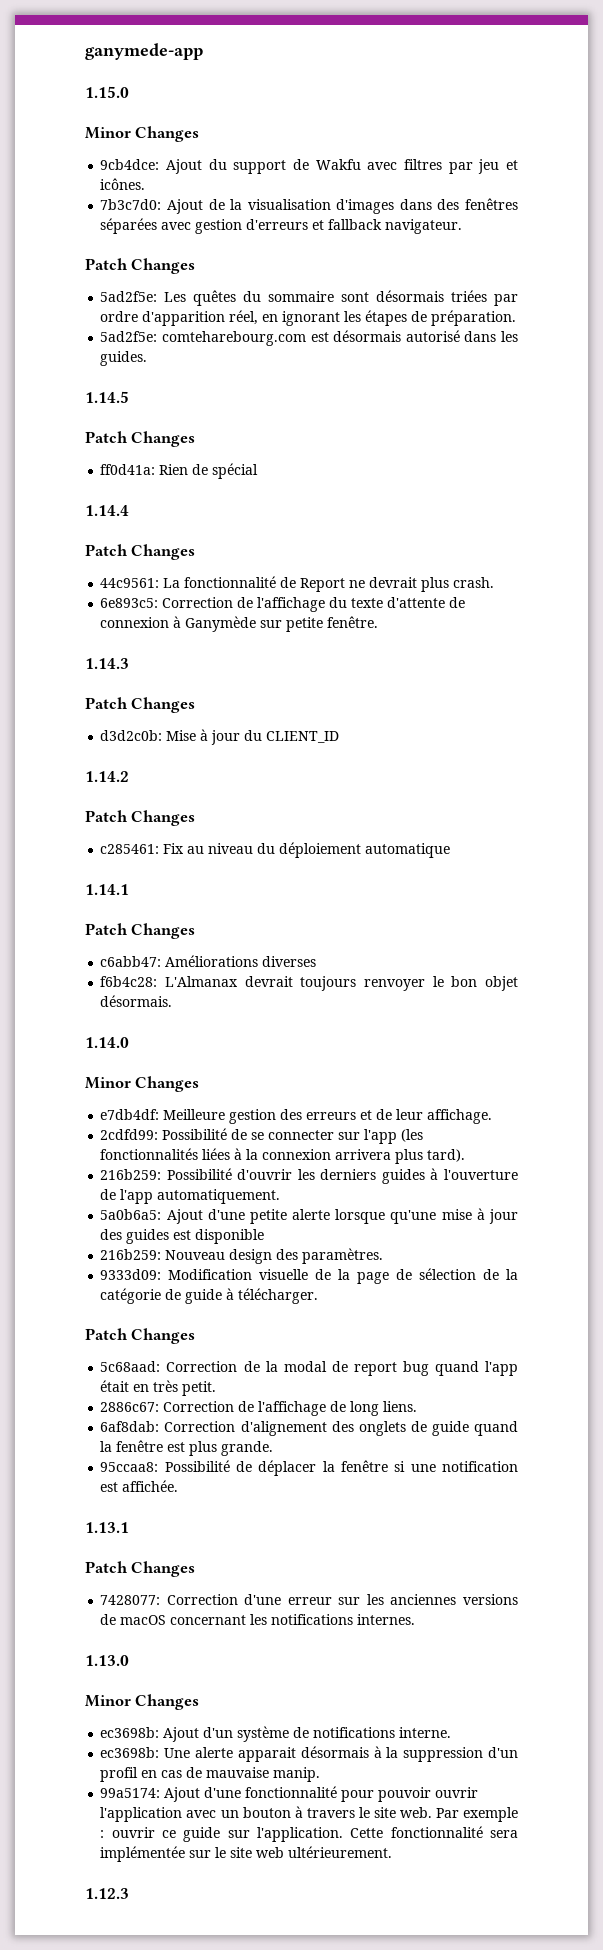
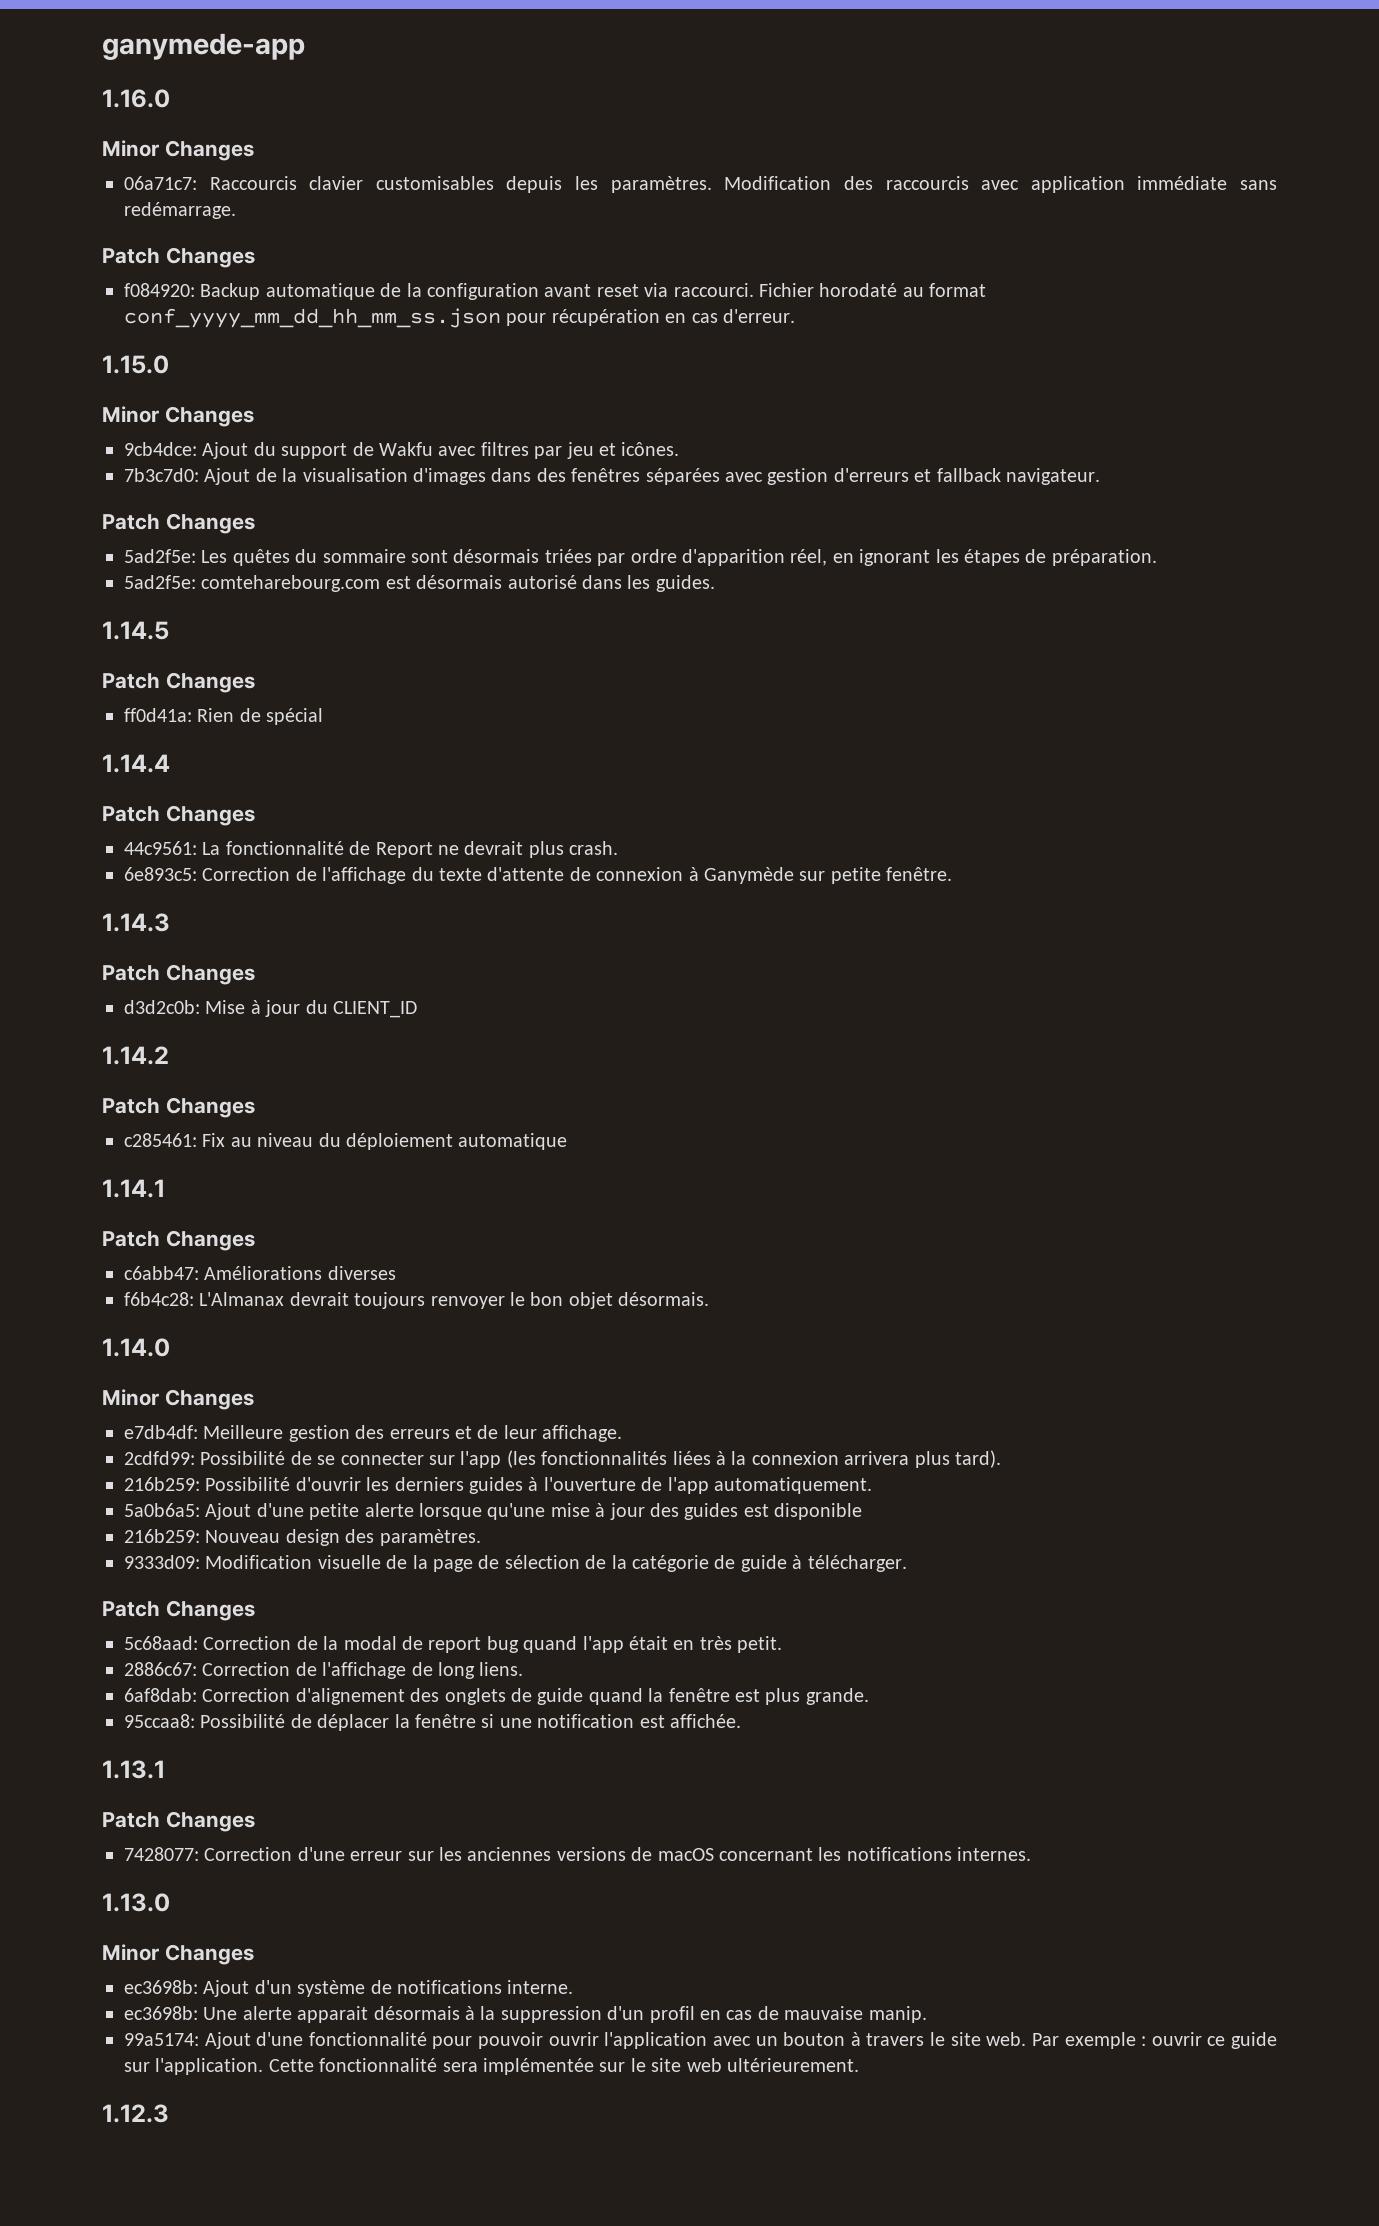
+ 1.16.0
+ Minor Changes
+ 06a71c7: Raccourcis clavier customisables depuis les paramètres. Modification des raccourcis avec application immédiate sans redémarrage.
+ Patch Changes
+ f084920: Backup automatique de la configuration avant reset via raccourci. Fichier horodaté au format conf_yyyy_mm_dd_hh_mm_ss.json pour récupération en cas d'erreur.

